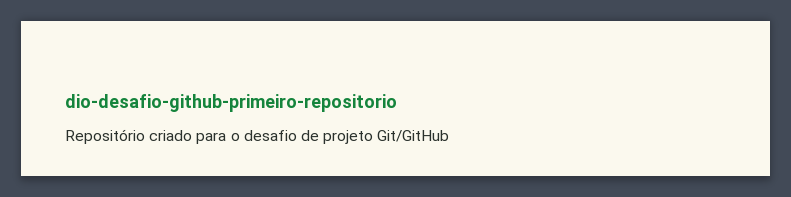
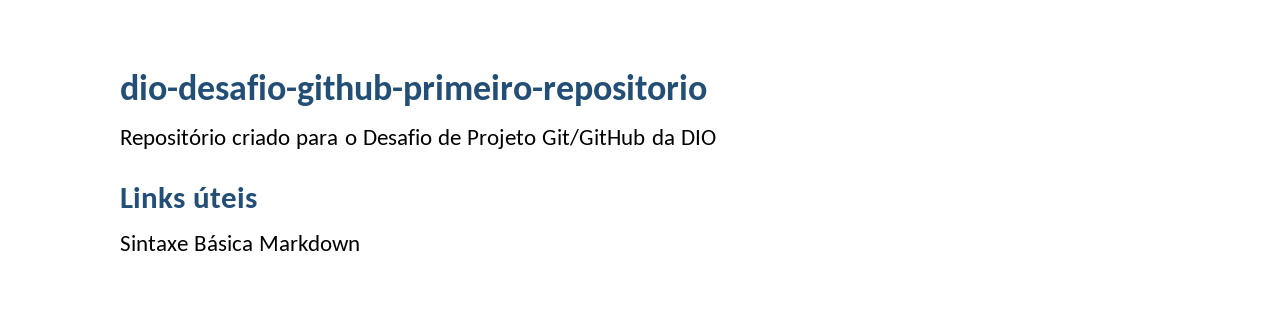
- Repositório criado para o desafio de projeto Git/GitHub
+ Repositório criado para o Desafio de Projeto Git/GitHub da DIO
+ Links úteis
+ Sintaxe Básica Markdown

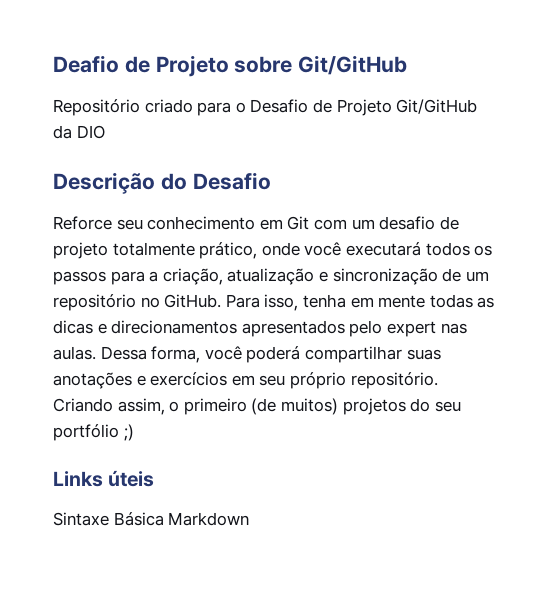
- dio-desafio-github-primeiro-repositorio
+ Deafio de Projeto sobre Git/GitHub
+ Descrição do Desafio
+ Reforce seu conhecimento em Git com um desafio de projeto totalmente prático, onde você executará todos os passos para a criação, atualização e sincronização de um repositório no GitHub. Para isso, tenha em mente todas as dicas e direcionamentos apresentados pelo expert nas aulas. Dessa forma, você poderá compartilhar suas anotações e exercícios em seu próprio repositório. Criando assim, o primeiro (de muitos) projetos do seu portfólio ;)

